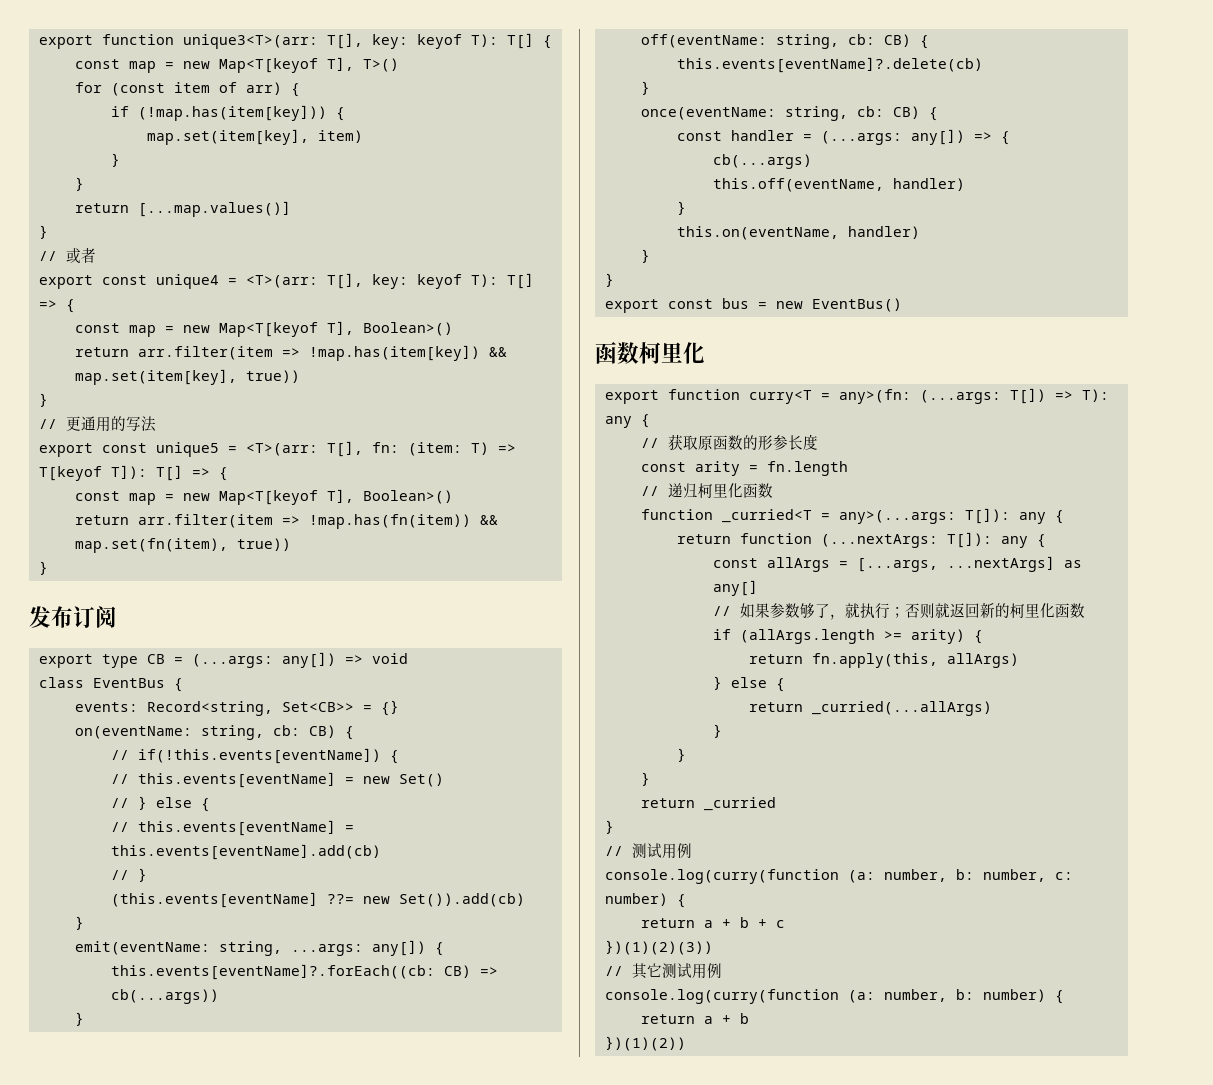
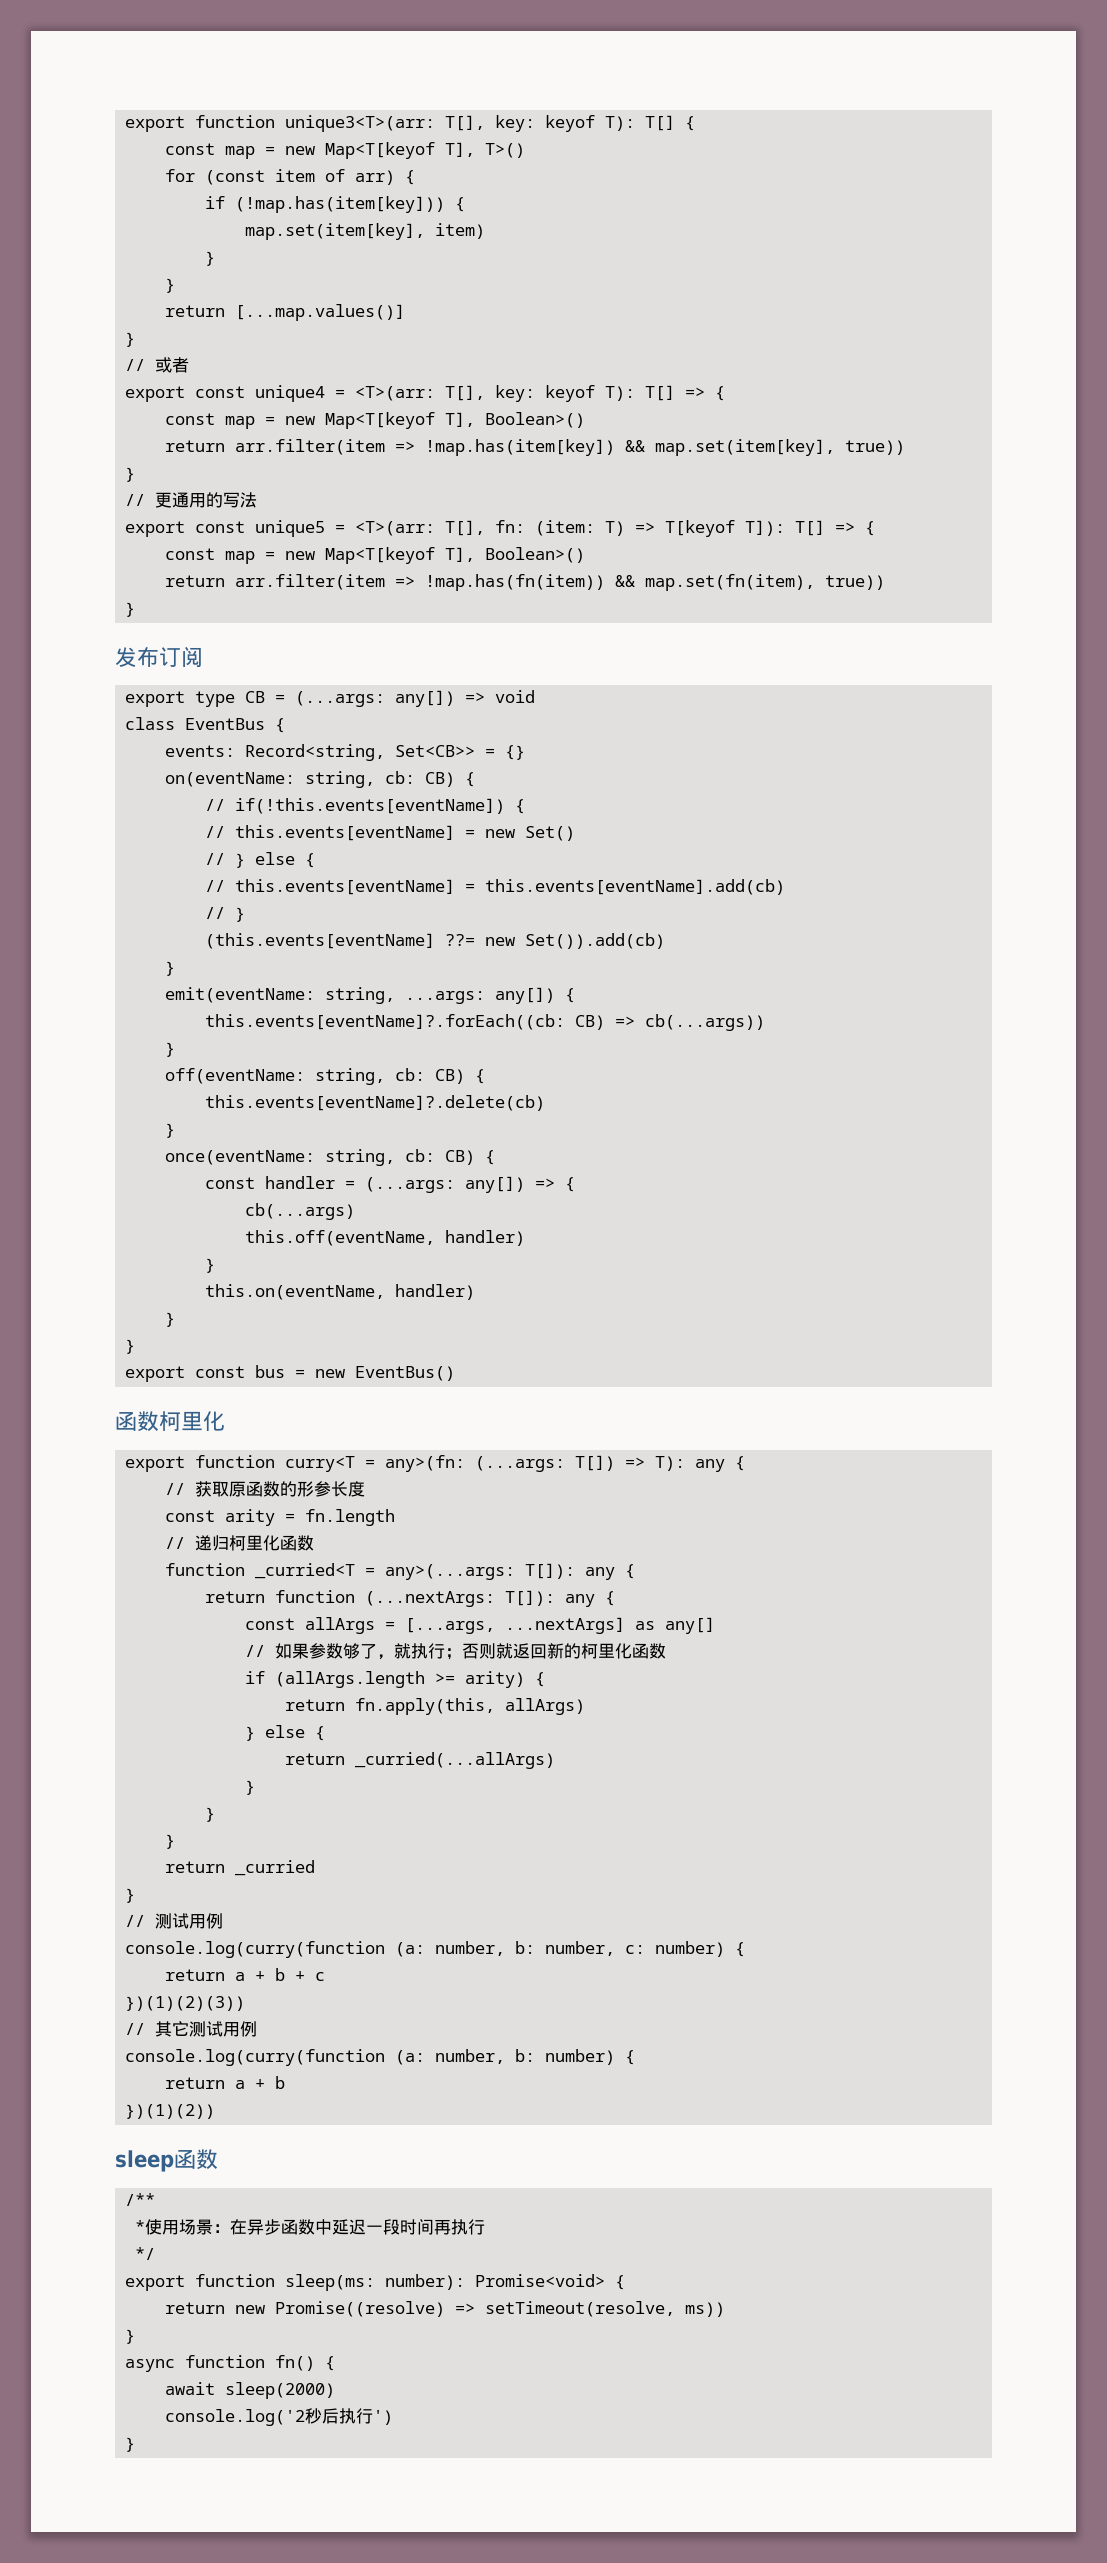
+ sleep函数
+ /**
+ *使用场景：在异步函数中延迟一段时间再执行
+ */
+ export function sleep(ms: number): Promise<void> {
+ return new Promise((resolve) => setTimeout(resolve, ms))
+ }
+ async function fn() {
+ await sleep(2000)
+ console.log('2秒后执行')
+ }

